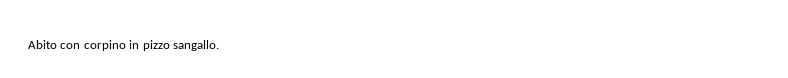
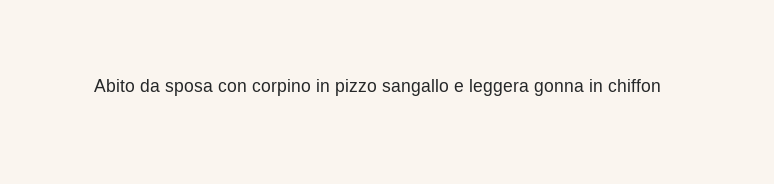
- Abito con corpino in pizzo sangallo.
+ Abito da sposa con corpino in pizzo sangallo e leggera gonna in chiffon

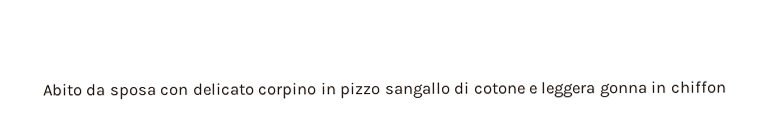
- Abito da sposa con corpino in pizzo sangallo e leggera gonna in chiffon
+ Abito da sposa con delicato corpino in pizzo sangallo di cotone e leggera gonna in chiffon

